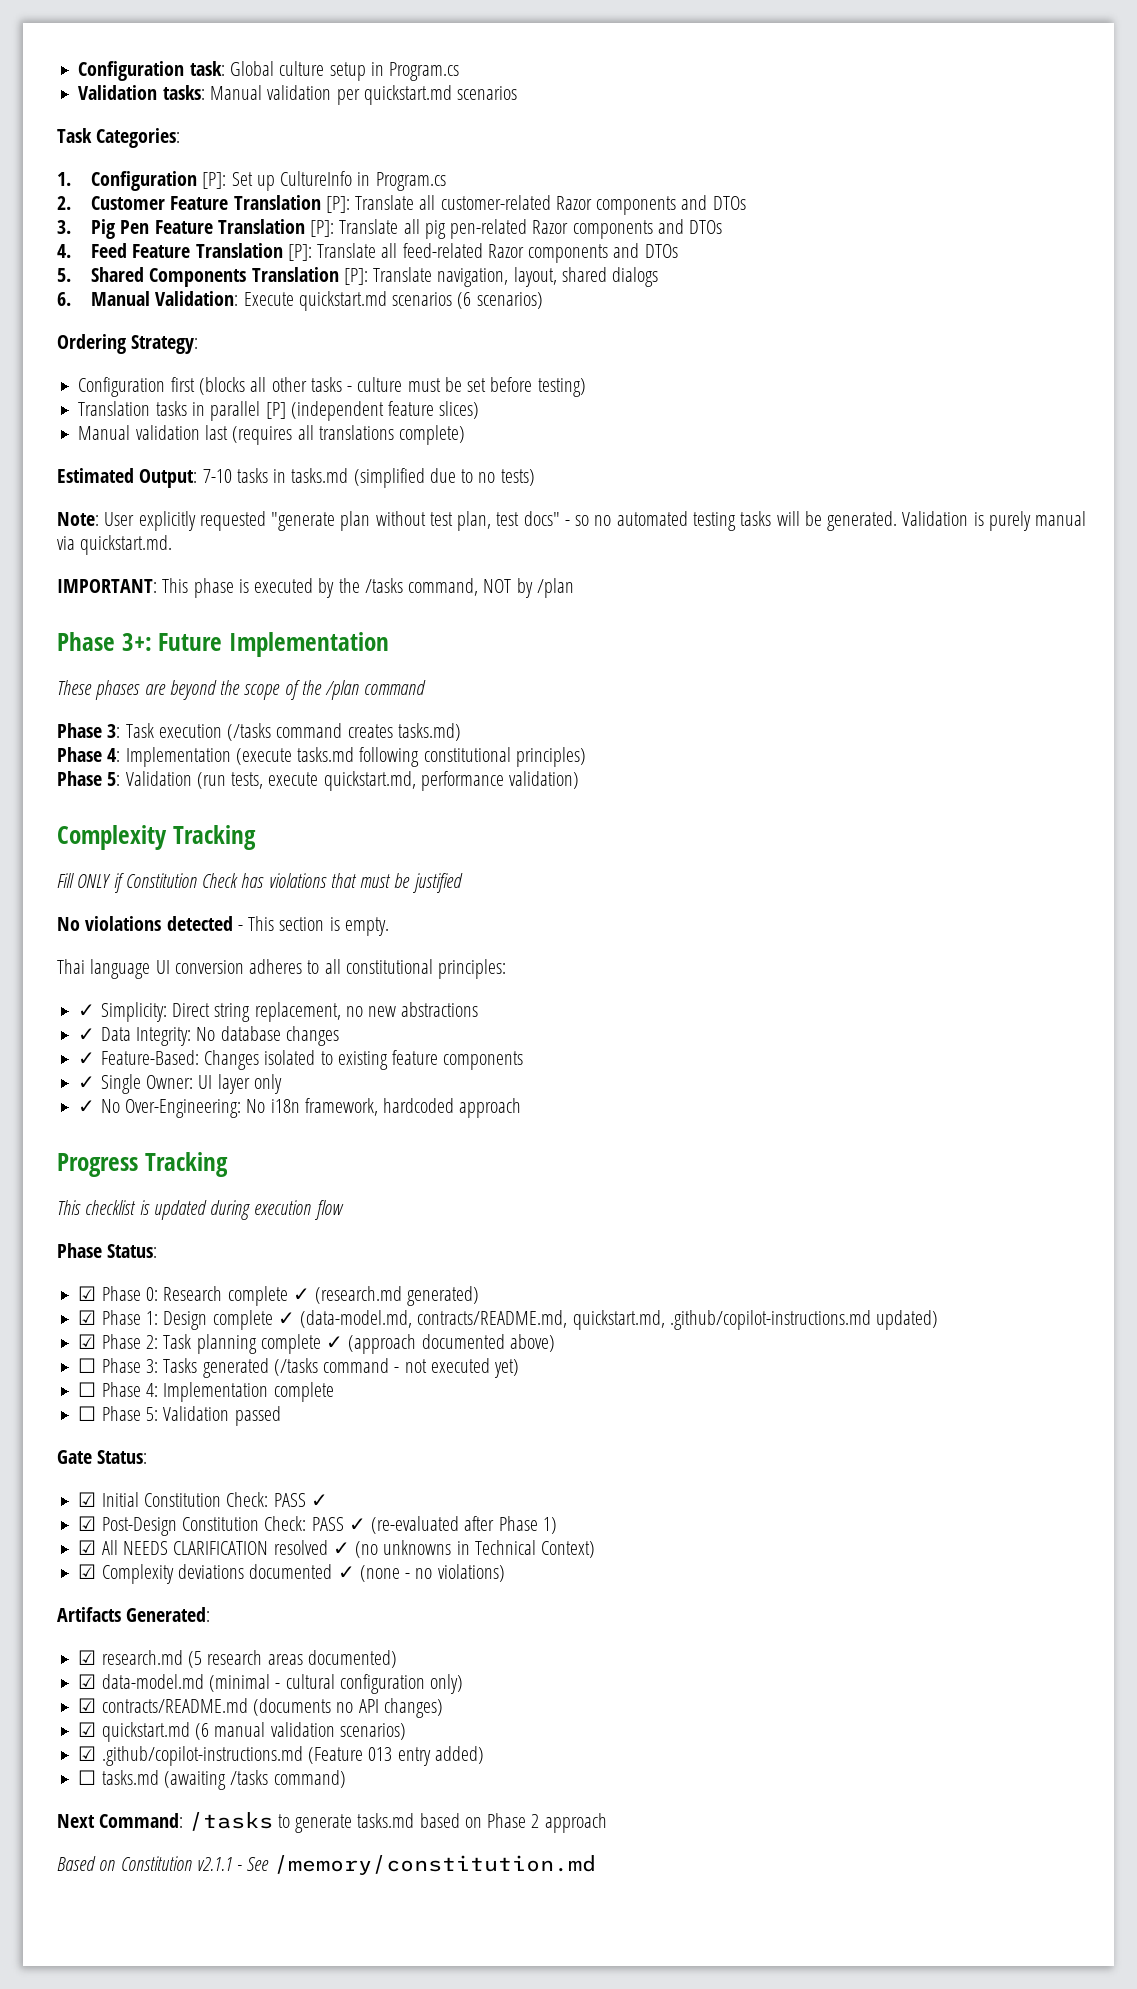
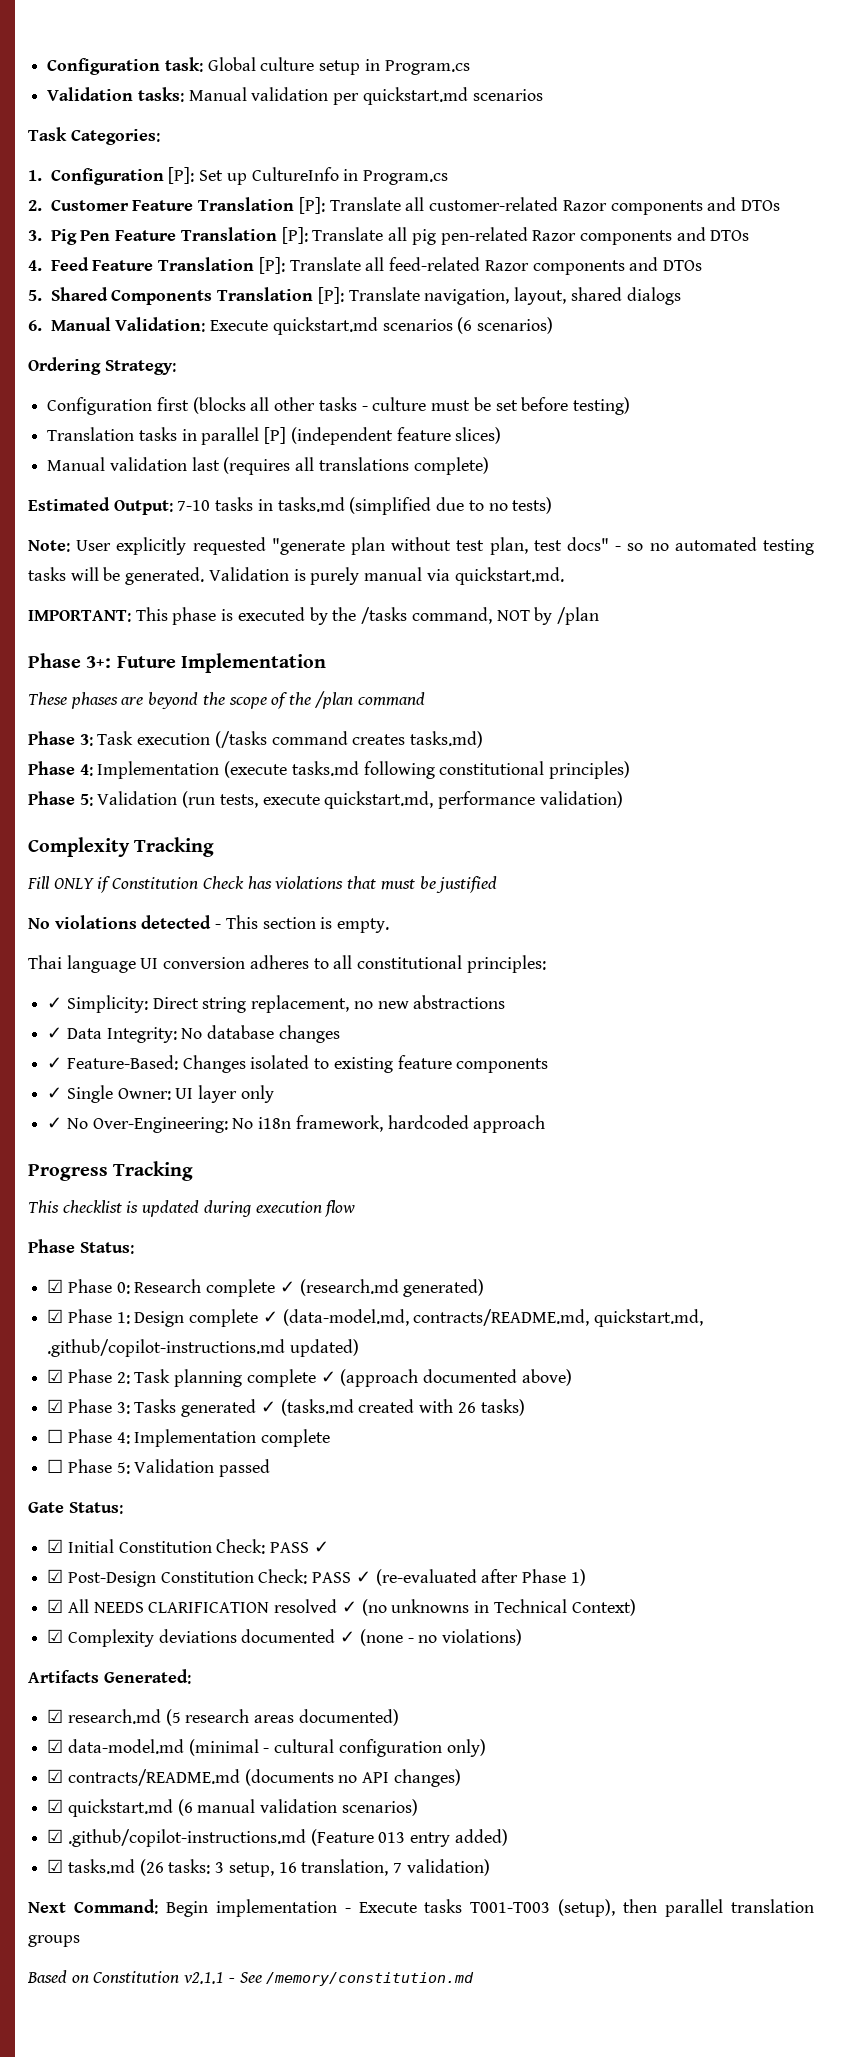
- ☐ Phase 3: Tasks generated (/tasks command - not executed yet)
+ ☑ Phase 3: Tasks generated ✓ (tasks.md created with 26 tasks)
- ☐ tasks.md (awaiting /tasks command)
- Next Command: /tasks to generate tasks.md based on Phase 2 approach
+ ☑ tasks.md (26 tasks: 3 setup, 16 translation, 7 validation)
+ Next Command: Begin implementation - Execute tasks T001-T003 (setup), then parallel translation groups

